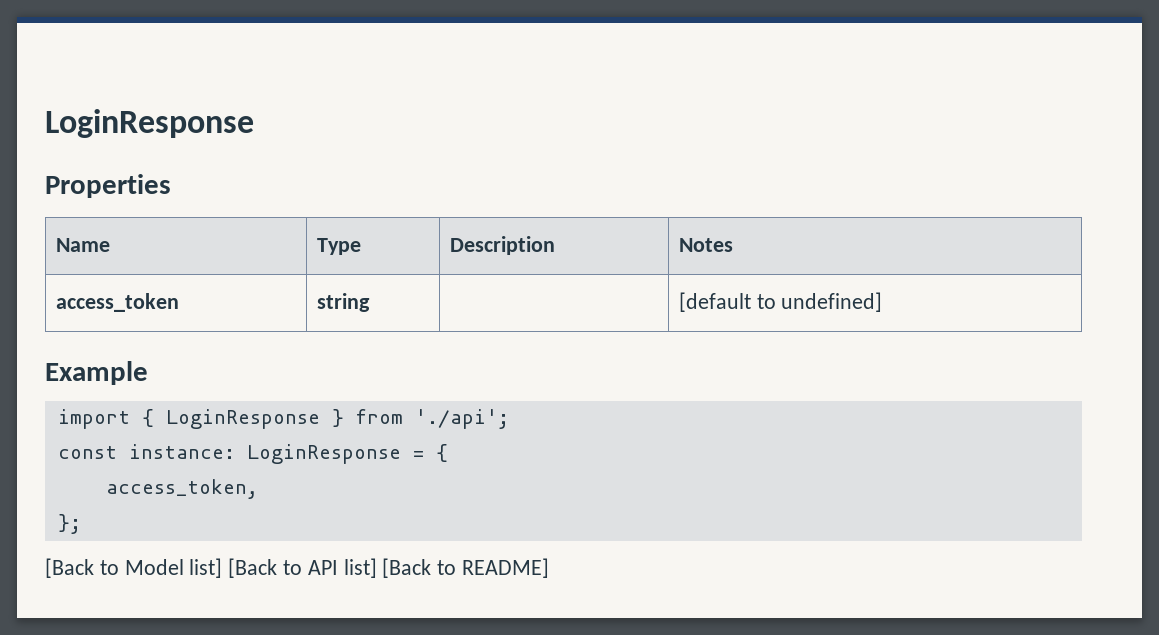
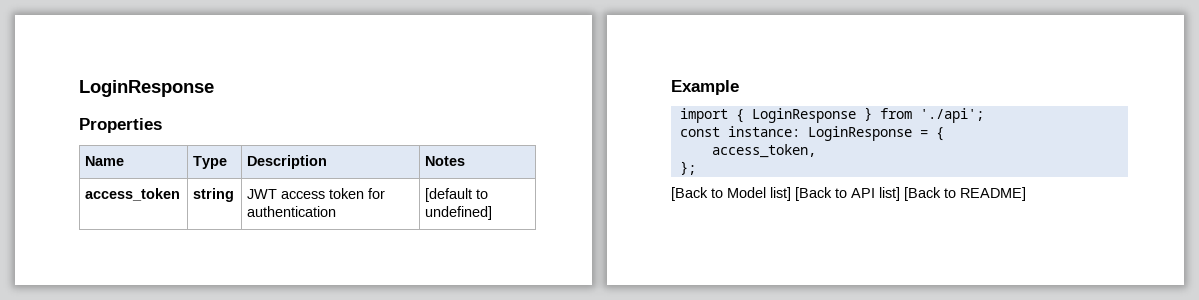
- access_token | string | | [default to undefined]
+ access_token | string | JWT access token for authentication | [default to undefined]

